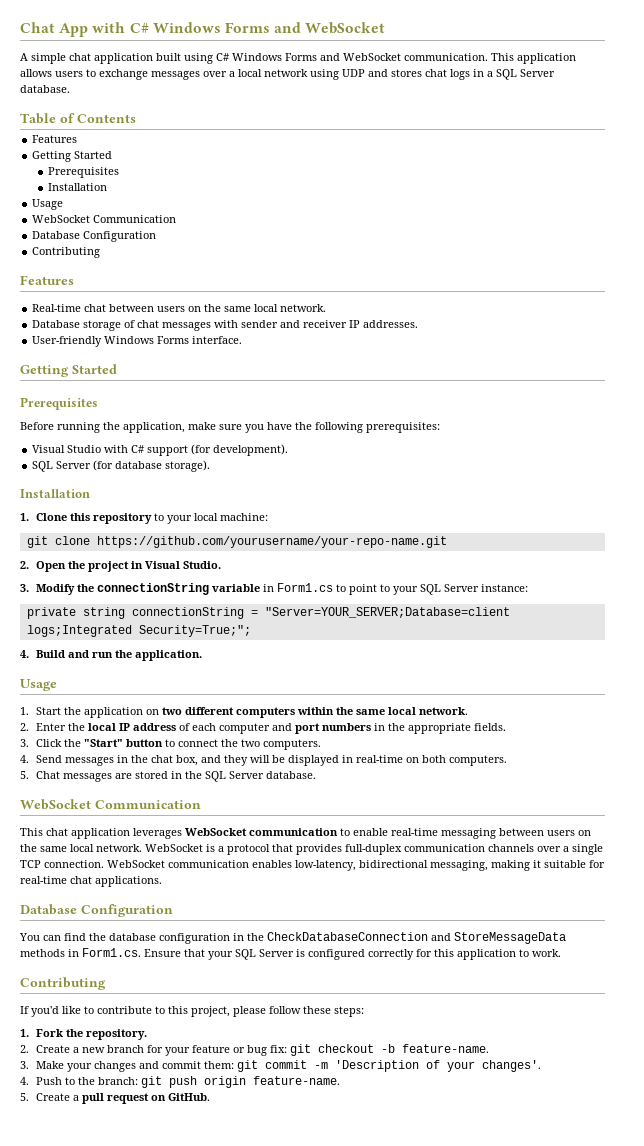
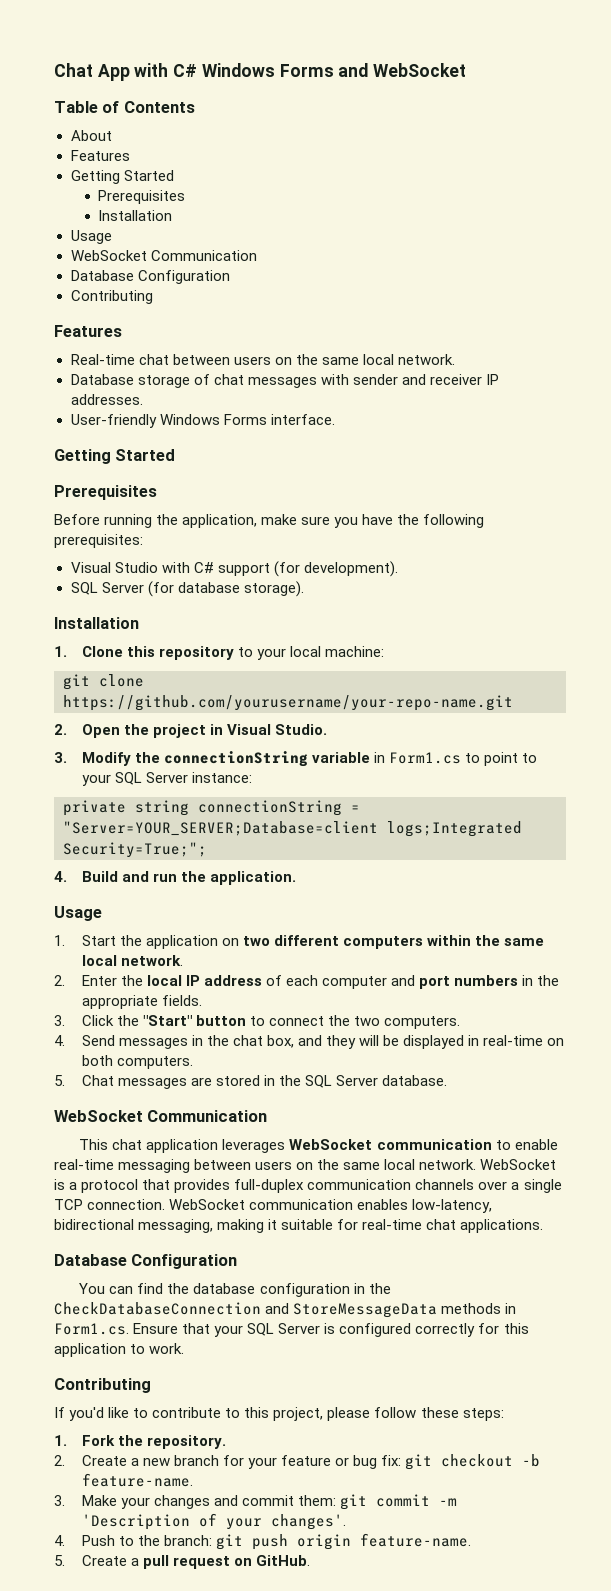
- A simple chat application built using C# Windows Forms and WebSocket communication. This application allows users to exchange messages over a local network using UDP and stores chat logs in a SQL Server database.
+ About

